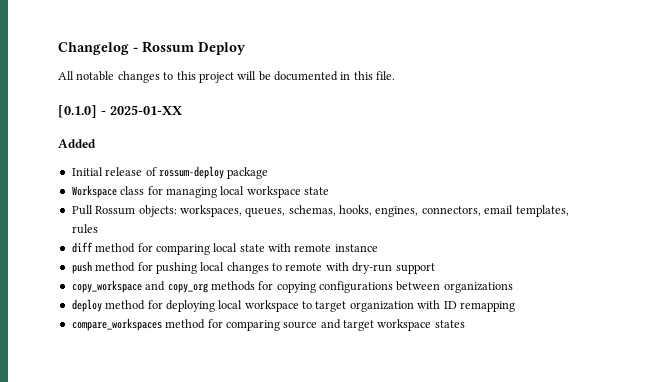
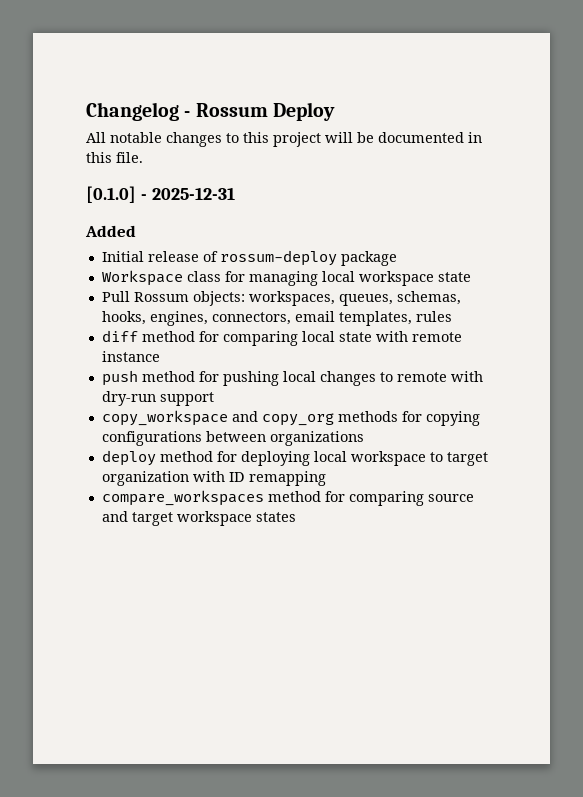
- [0.1.0] - 2025-01-XX
+ [0.1.0] - 2025-12-31

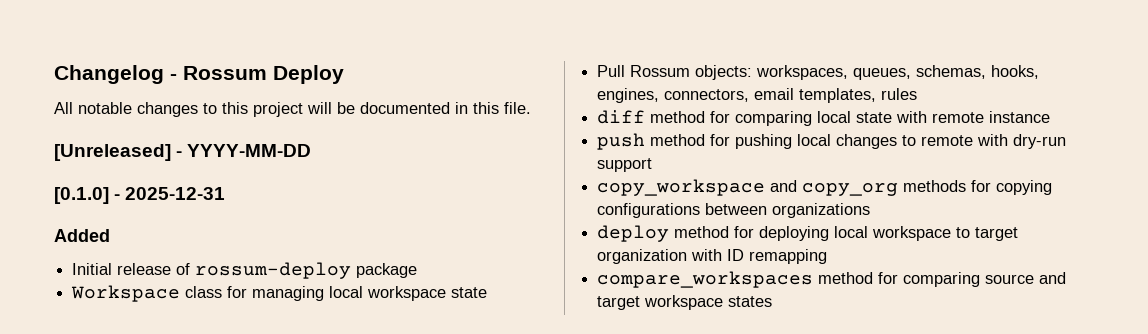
+ [Unreleased] - YYYY-MM-DD

